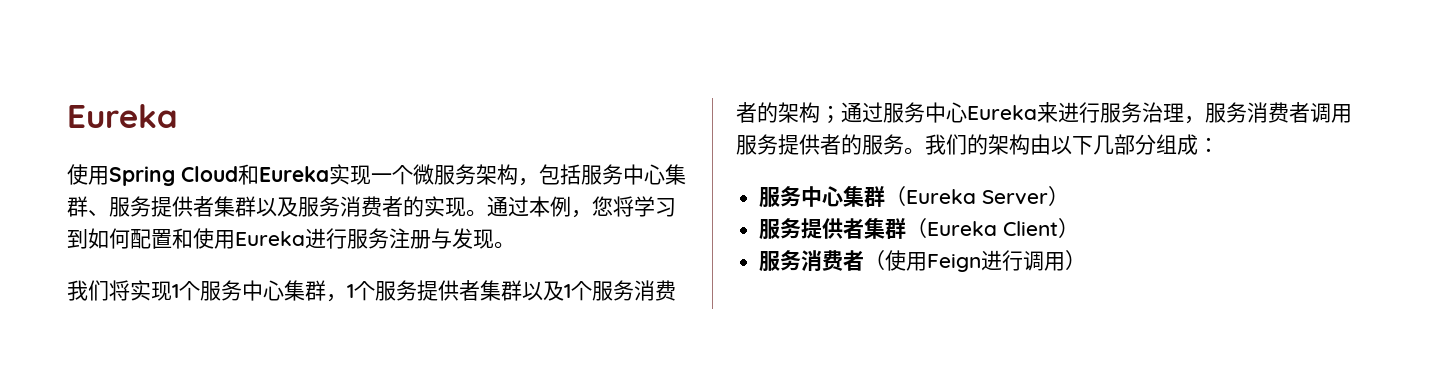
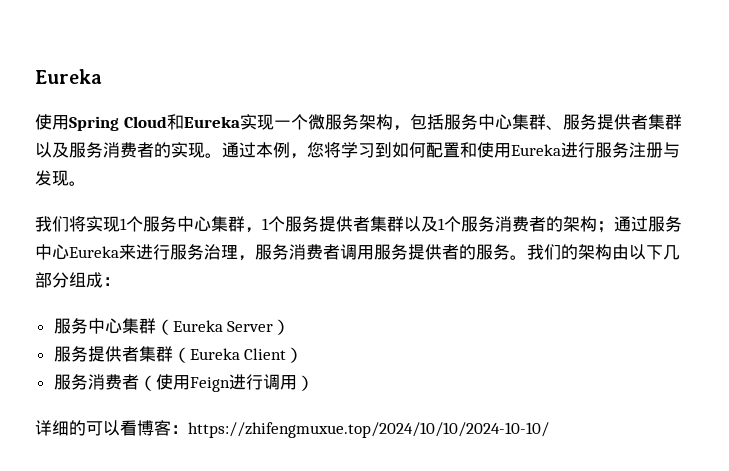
+ 详细的可以看博客：https://zhifengmuxue.top/2024/10/10/2024-10-10/

